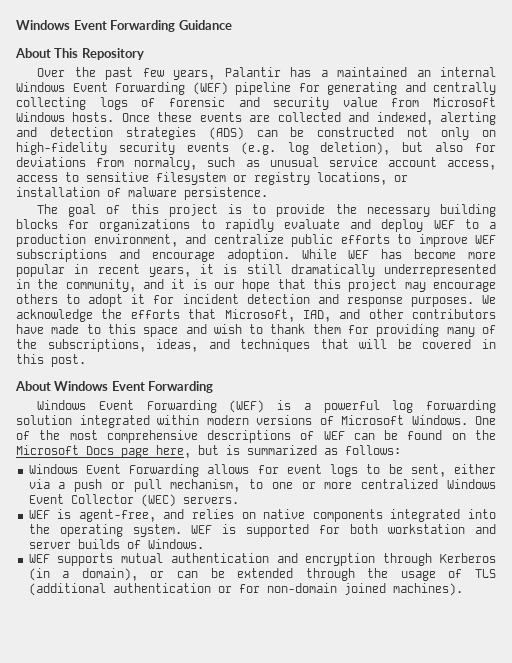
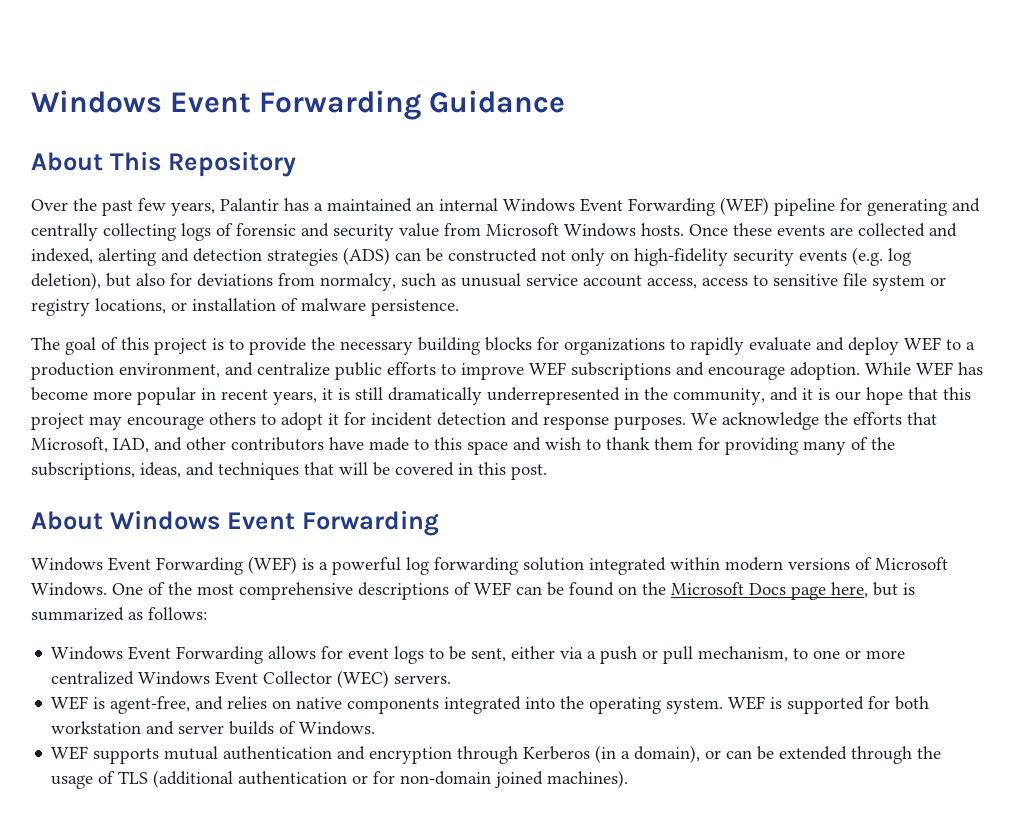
- Once these events are collected and indexed, alerting and detection strategies (ADS) can be constructed not only on high-fidelity security events (e.g. log deletion), but also for deviations from normalcy, such as unusual service account access, access to sensitive filesystem or registry locations, or installation of malware persistence.
+ Once these events are collected and indexed, alerting and detection strategies (ADS) can be constructed not only on high-fidelity security events (e.g. log deletion), but also for deviations from normalcy, such as unusual service account access, access to sensitive file system or registry locations, or installation of malware persistence.

